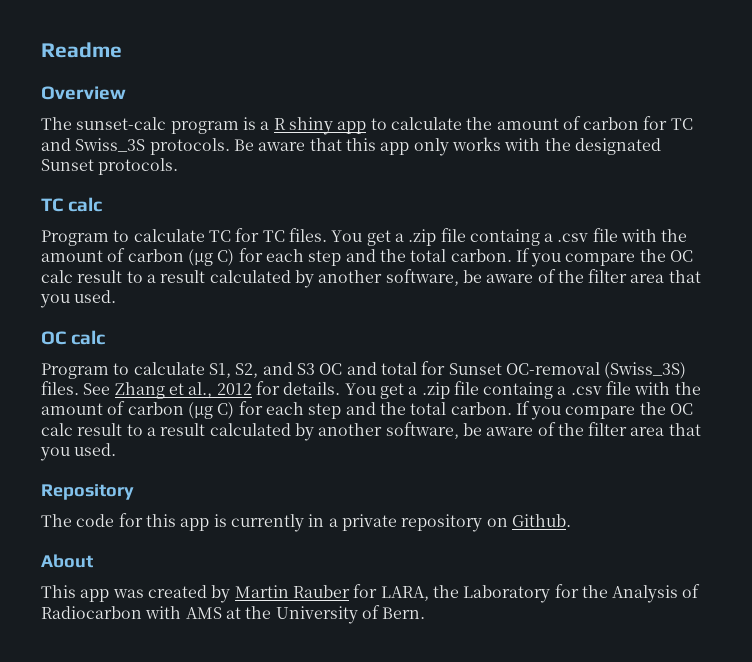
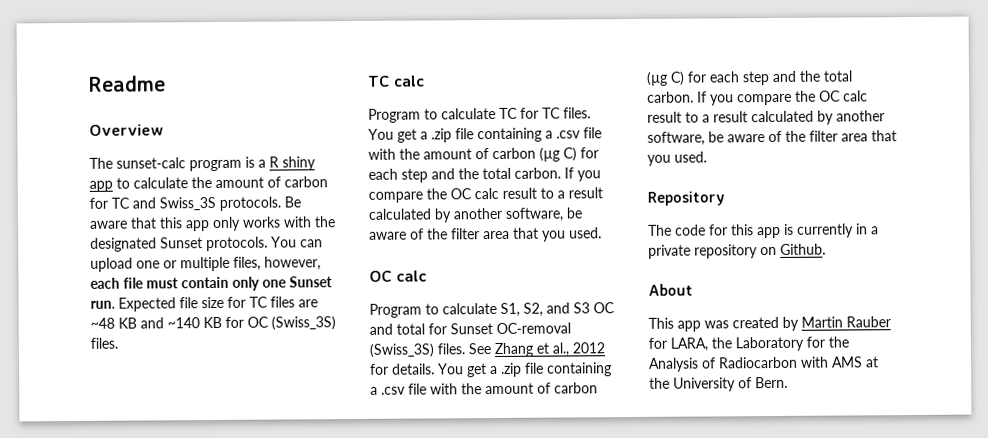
+ You can upload one or multiple files, however, each file must contain only one Sunset run. Expected file size for TC files are ~48 KB and ~140 KB for OC (Swiss_3S) files.
- Program to calculate TC for TC files. You get a .zip file containg a .csv file with the amount of carbon (µg C) for each step and the total carbon.
+ Program to calculate TC for TC files. You get a .zip file containing a .csv file with the amount of carbon (µg C) for each step and the total carbon.
- See Zhang et al., 2012 for details. You get a .zip file containg a .csv file with the amount of carbon (µg C) for each step and the total carbon.
+ See Zhang et al., 2012 for details. You get a .zip file containing a .csv file with the amount of carbon (µg C) for each step and the total carbon.

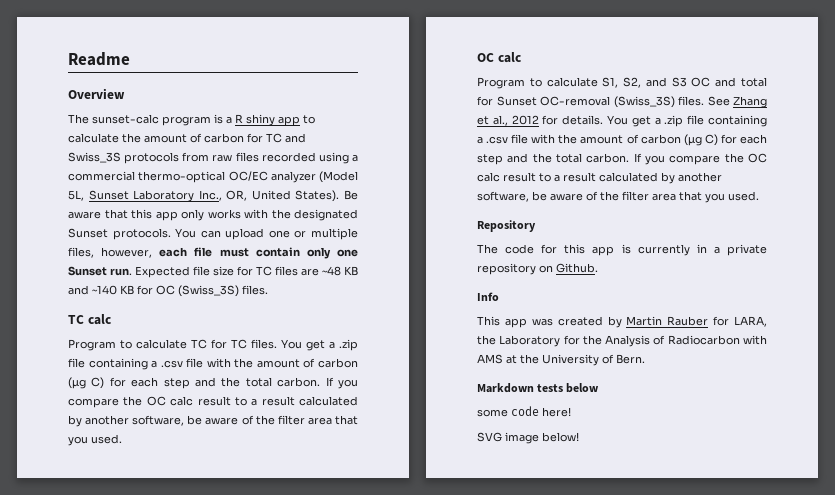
- The sunset-calc program is a R shiny app to calculate the amount of carbon for TC and Swiss_3S protocols.
+ The sunset-calc program is a R shiny app to calculate the amount of carbon for TC and Swiss_3S protocols from raw files recorded using a commercial thermo-optical OC/EC analyzer (Model 5L, Sunset Laboratory Inc., OR, United States).
- About
+ Info
+ Markdown tests below
+ some code here!
+ SVG image below!

